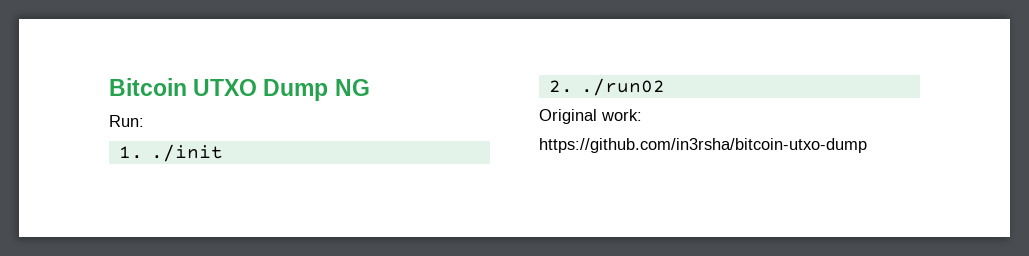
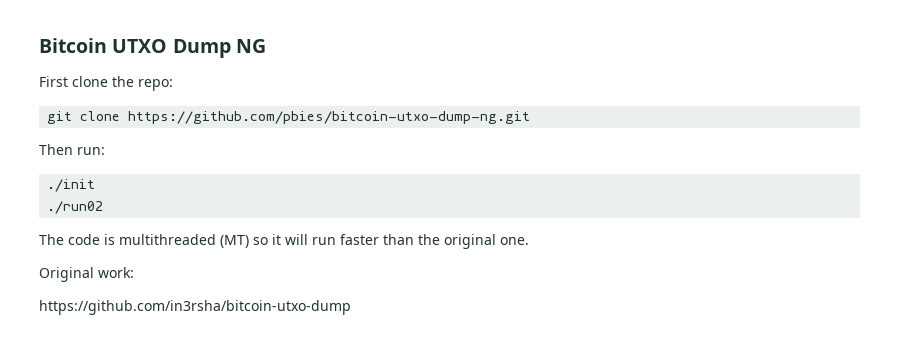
- Run:
- 1. ./init
+ First clone the repo:
+ git clone https://github.com/pbies/bitcoin-utxo-dump-ng.git
+ Then run:
+ ./init
- 2. ./run02
+ ./run02
+ The code is multithreaded (MT) so it will run faster than the original one.

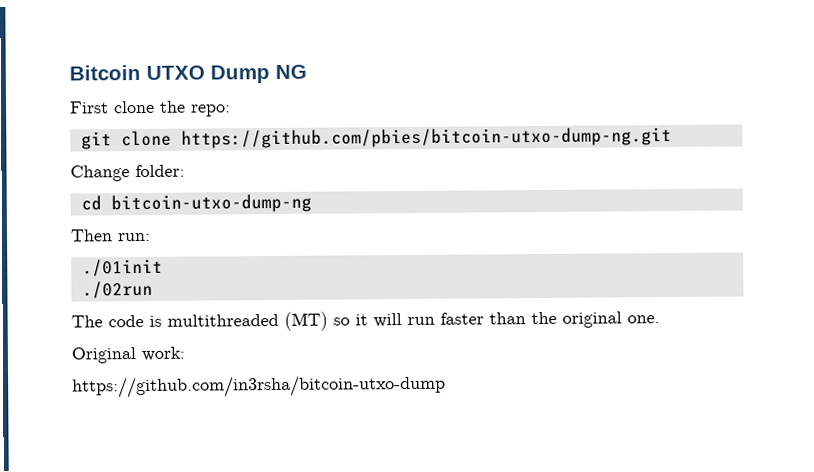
+ Change folder:
+ cd bitcoin-utxo-dump-ng
- ./init
- ./run02
+ ./01init
+ ./02run

